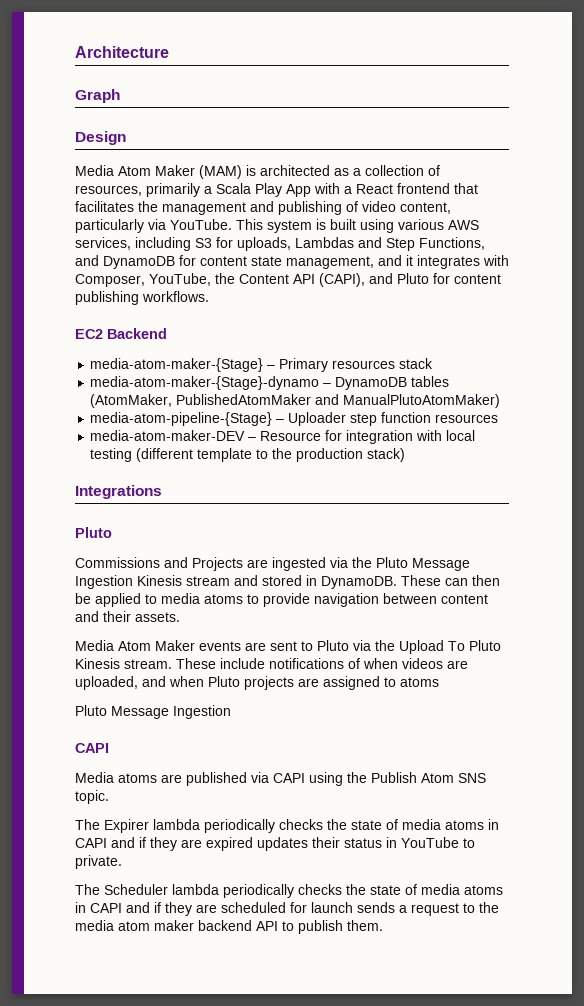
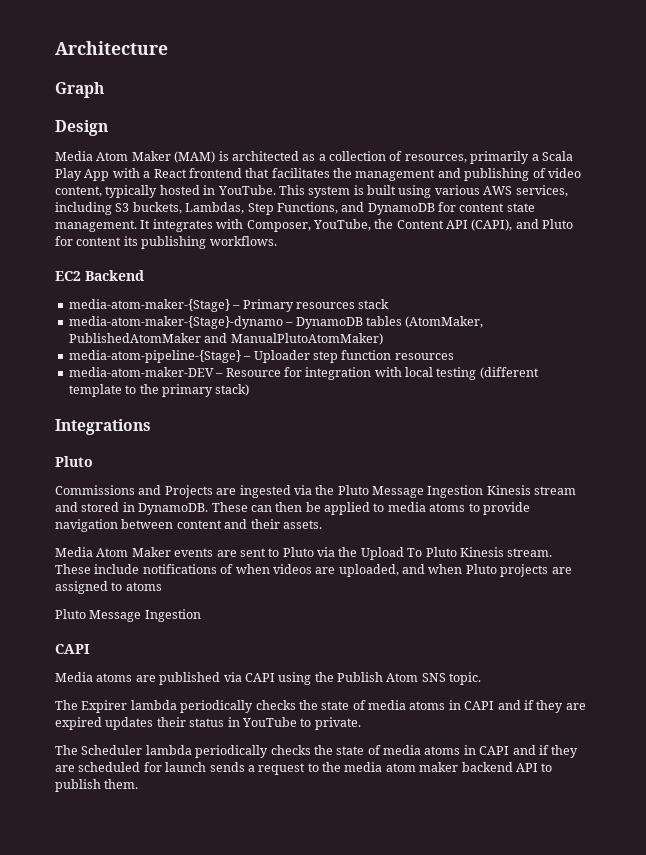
- Media Atom Maker (MAM) is architected as a collection of resources, primarily a Scala Play App with a React frontend that facilitates the management and publishing of video content, particularly via YouTube.
+ Media Atom Maker (MAM) is architected as a collection of resources, primarily a Scala Play App with a React frontend that facilitates the management and publishing of video content, typically hosted in YouTube.
- This system is built using various AWS services, including S3 for uploads, Lambdas and Step Functions, and DynamoDB for content state management, and it integrates with Composer, YouTube, the Content API (CAPI), and Pluto for content publishing workflows.
+ This system is built using various AWS services, including S3 buckets, Lambdas, Step Functions, and DynamoDB for content state management. It integrates with Composer, YouTube, the Content API (CAPI), and Pluto for content its publishing workflows.
- media-atom-maker-DEV – Resource for integration with local testing (different template to the production stack)
+ media-atom-maker-DEV – Resource for integration with local testing (different template to the primary stack)

